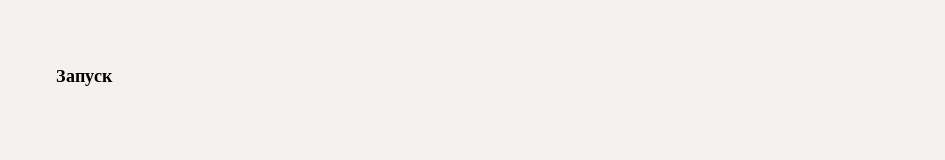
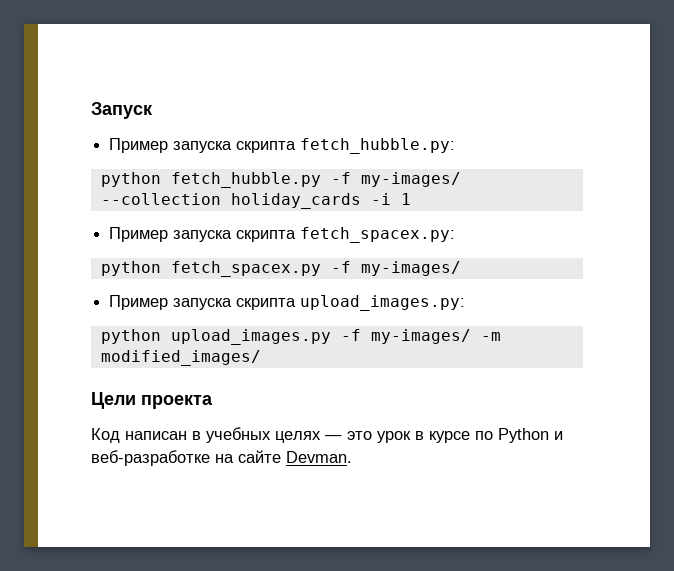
+ Пример запуска скрипта fetch_hubble.py:
+ python fetch_hubble.py -f my-images/ --collection holiday_cards -i 1
+ Пример запуска скрипта fetch_spacex.py:
+ python fetch_spacex.py -f my-images/
+ Пример запуска скрипта upload_images.py:
+ python upload_images.py -f my-images/ -m modified_images/
+ Цели проекта
+ Код написан в учебных целях — это урок в курсе по Python и веб-разработке на сайте Devman.

